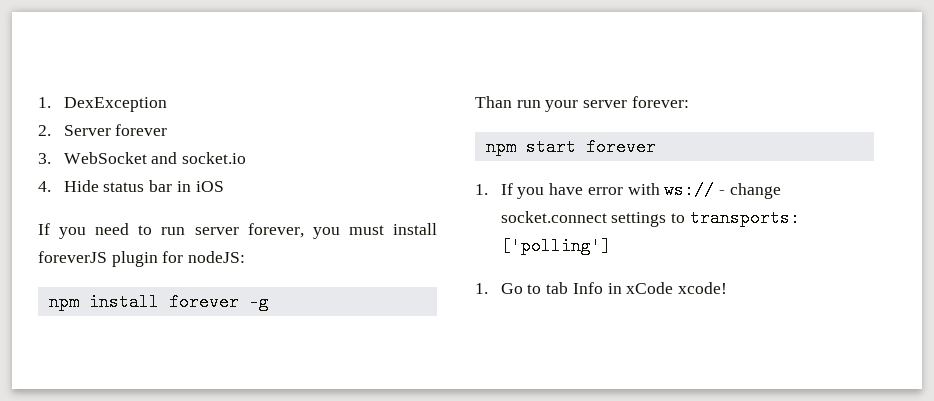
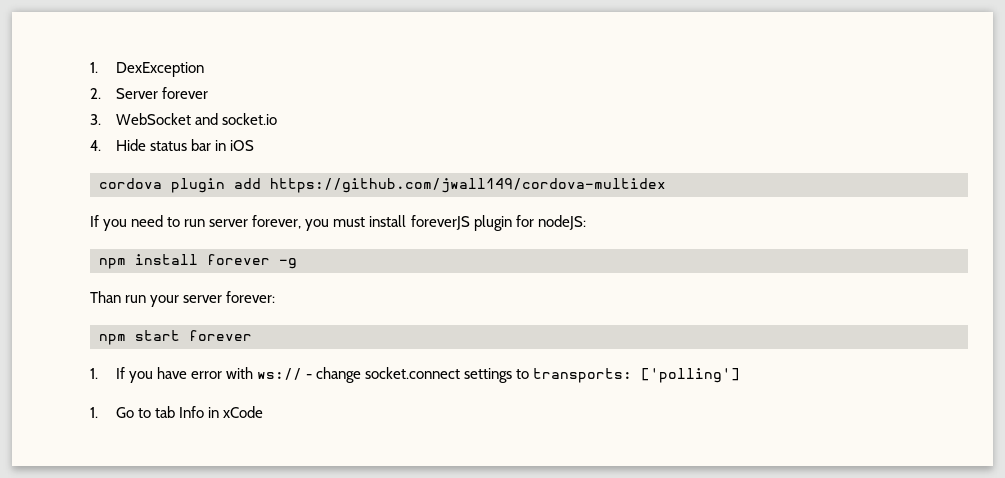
+ cordova plugin add https://github.com/jwall149/cordova-multidex
- 1. Go to tab Info in xCode xcode!
+ 1. Go to tab Info in xCode

